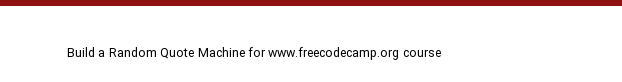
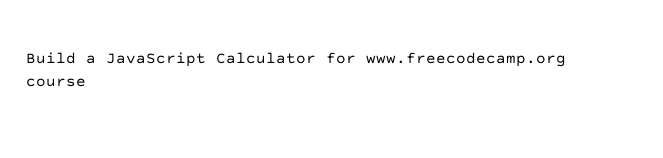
- Build a Random Quote Machine for www.freecodecamp.org course
+ Build a JavaScript Calculator for www.freecodecamp.org course

